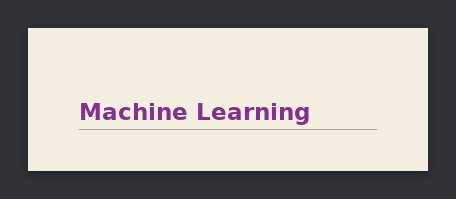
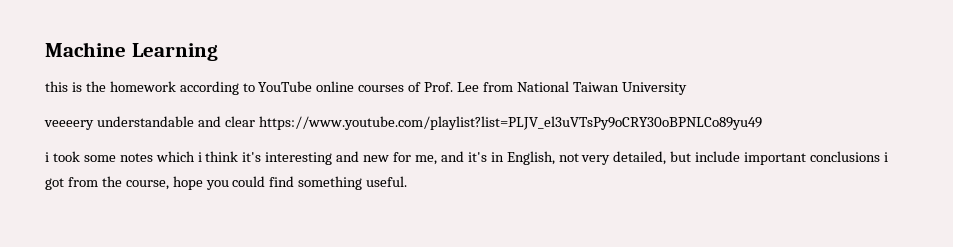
+ this is the homework according to YouTube online courses of Prof. Lee from National Taiwan University
+ veeeery understandable and clear https://www.youtube.com/playlist?list=PLJV_el3uVTsPy9oCRY30oBPNLCo89yu49
+ i took some notes which i think it's interesting and new for me, and it's in English, not very detailed, but include important conclusions i got from the course, hope you could find something useful.

